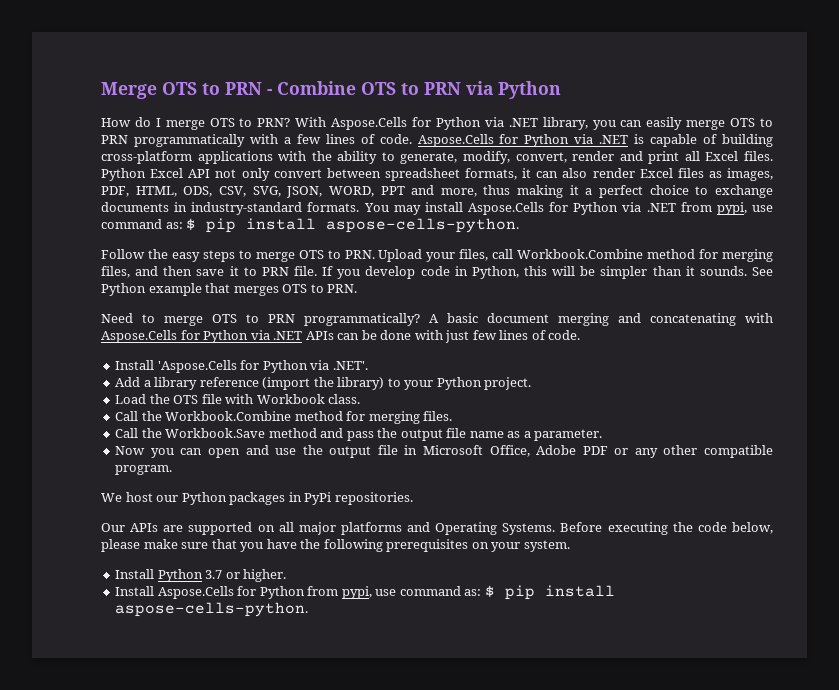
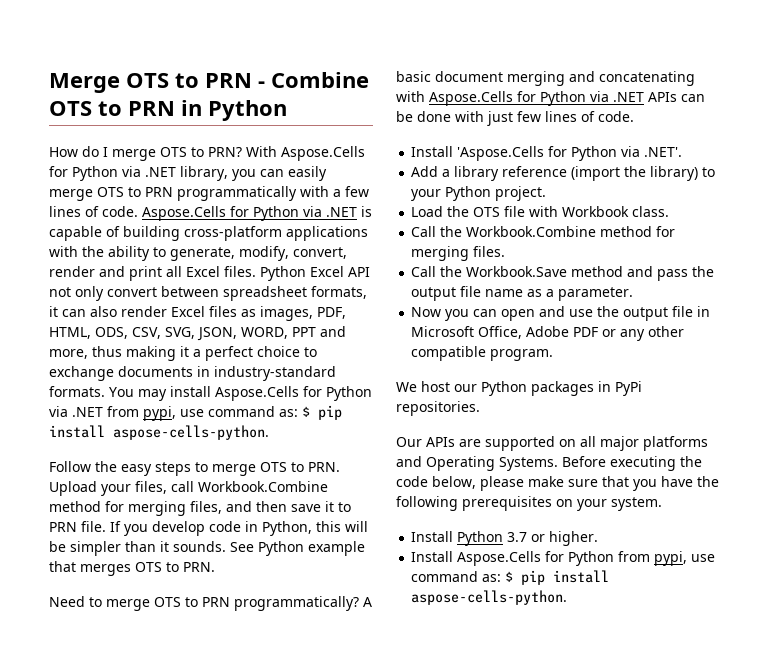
- Merge OTS to PRN - Combine OTS to PRN via Python
+ Merge OTS to PRN - Combine OTS to PRN in Python

